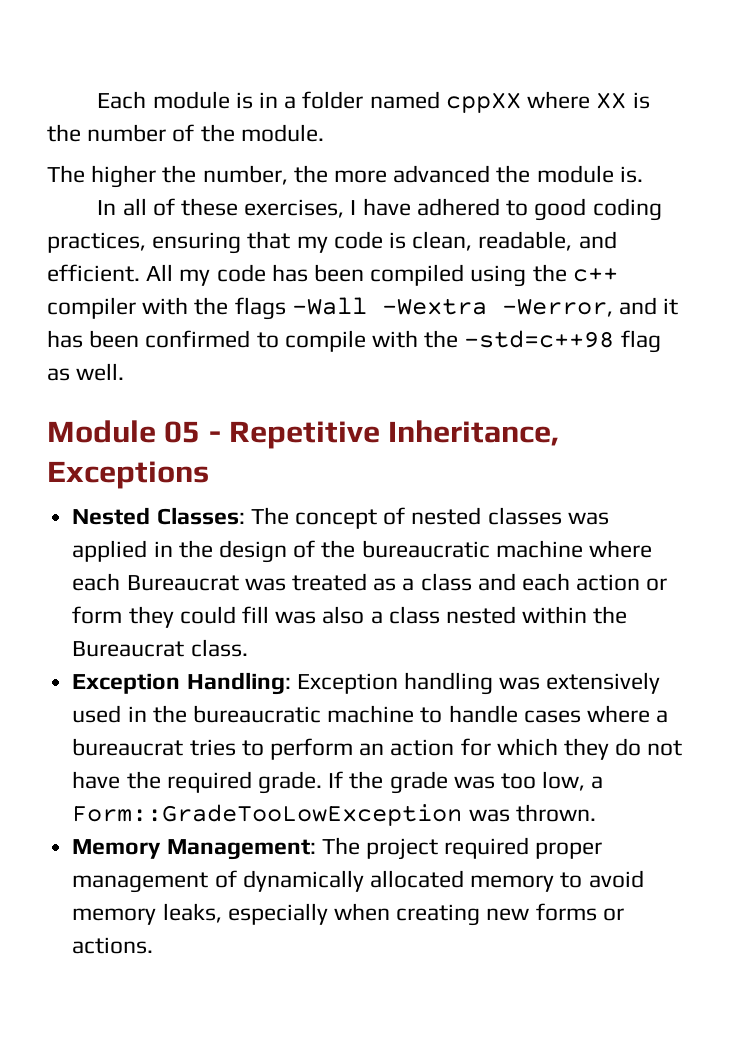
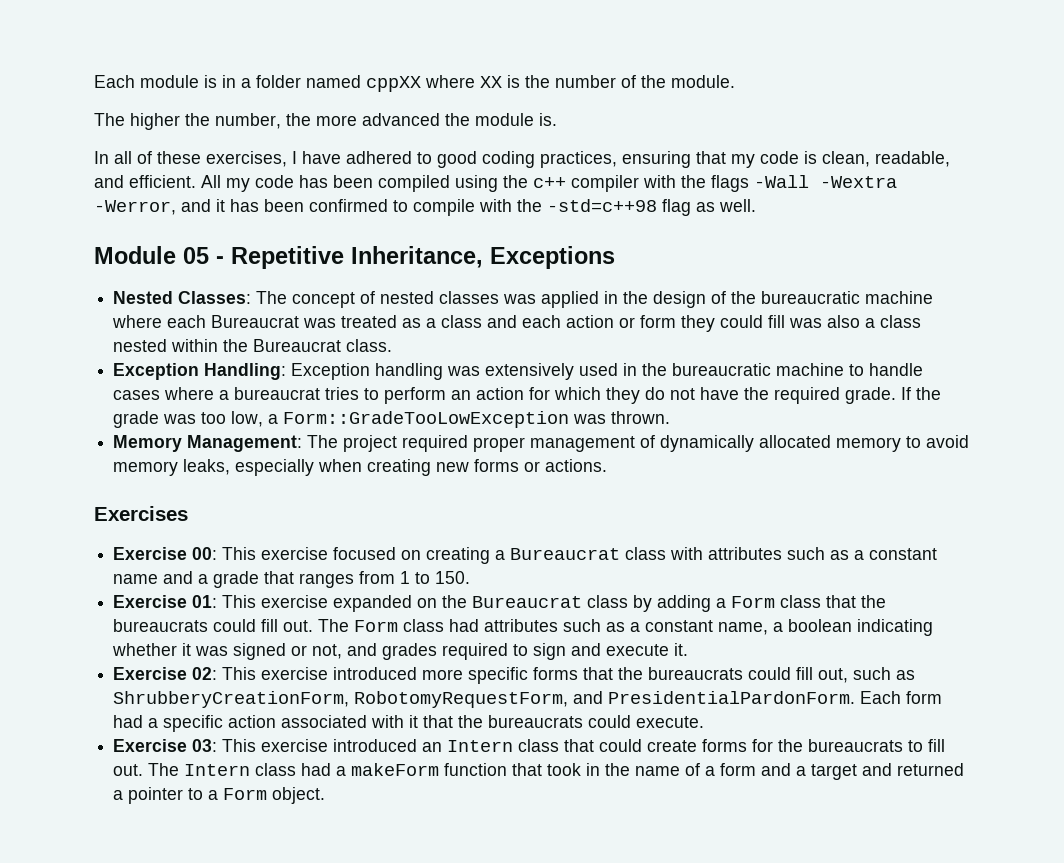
+ Exercises
+ Exercise 00: This exercise focused on creating a Bureaucrat class with attributes such as a constant name and a grade that ranges from 1 to 150.
+ Exercise 01: This exercise expanded on the Bureaucrat class by adding a Form class that the bureaucrats could fill out. The Form class had attributes such as a constant name, a boolean indicating whether it was signed or not, and grades required to sign and execute it.
+ Exercise 02: This exercise introduced more specific forms that the bureaucrats could fill out, such as ShrubberyCreationForm, RobotomyRequestForm, and PresidentialPardonForm. Each form had a specific action associated with it that the bureaucrats could execute.
+ Exercise 03: This exercise introduced an Intern class that could create forms for the bureaucrats to fill out. The Intern class had a makeForm function that took in the name of a form and a target and returned a pointer to a Form object.

